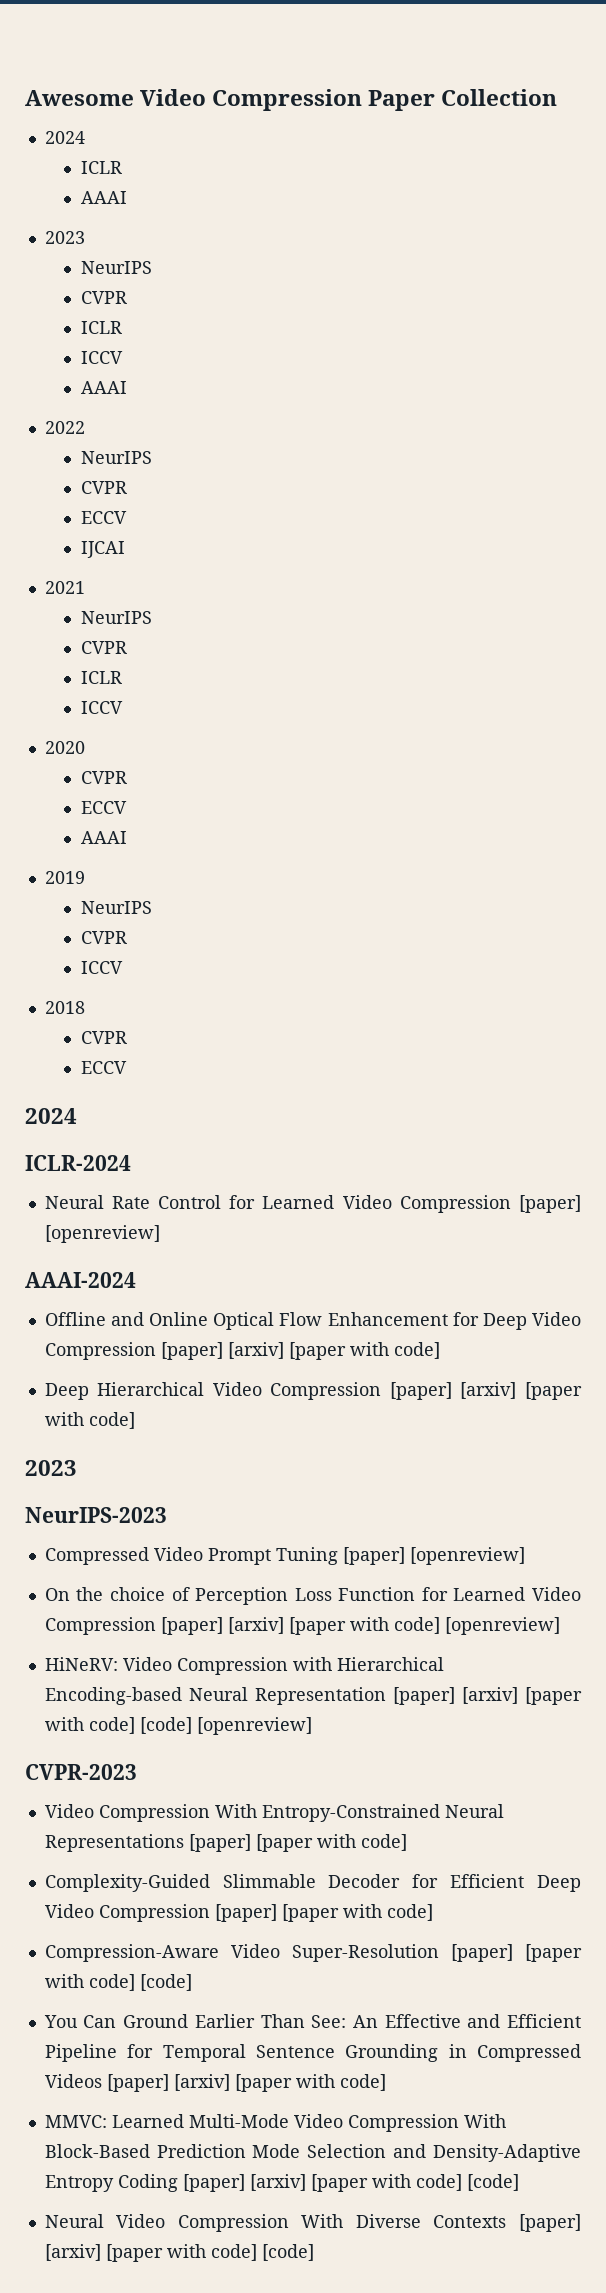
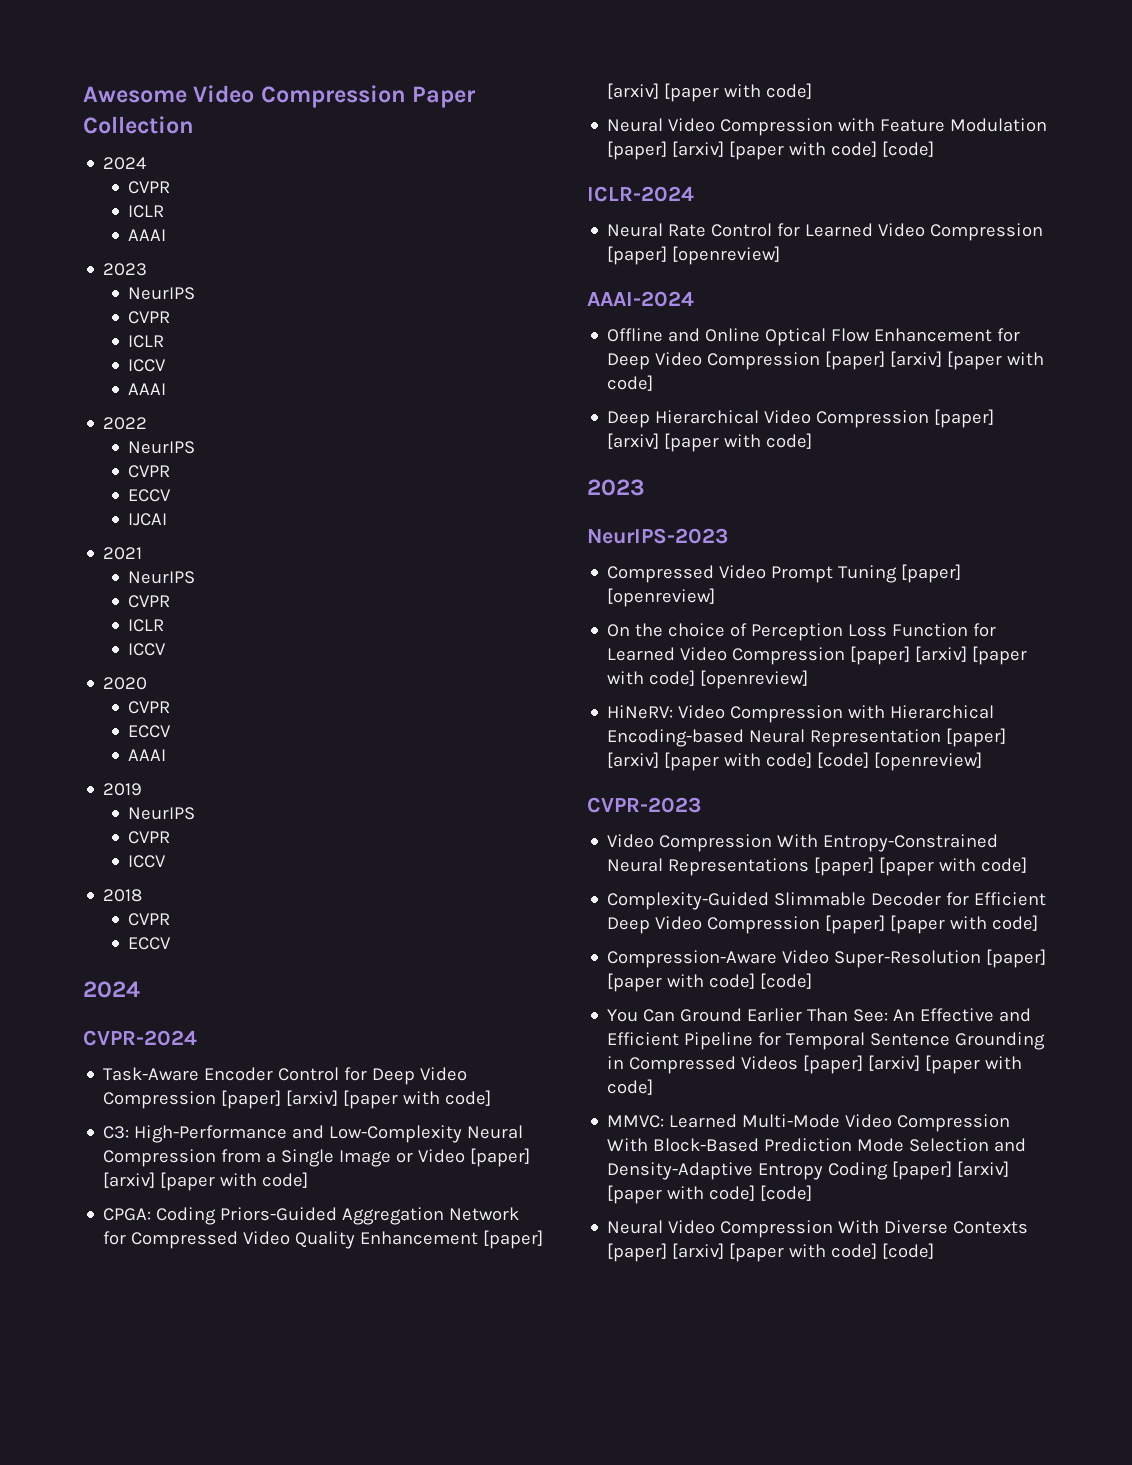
  Awesome Video Compression Paper Collection
  2024
+ CVPR
+ CVPR-2024
+ Task-Aware Encoder Control for Deep Video Compression [paper] [arxiv] [paper with code]
+ C3: High-Performance and Low-Complexity Neural Compression from a Single Image or Video [paper] [arxiv] [paper with code]
+ CPGA: Coding Priors-Guided Aggregation Network for Compressed Video Quality Enhancement [paper] [arxiv] [paper with code]
+ Neural Video Compression with Feature Modulation [paper] [arxiv] [paper with code] [code]

